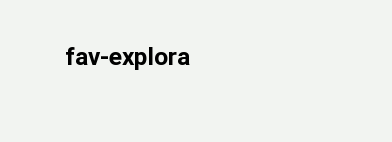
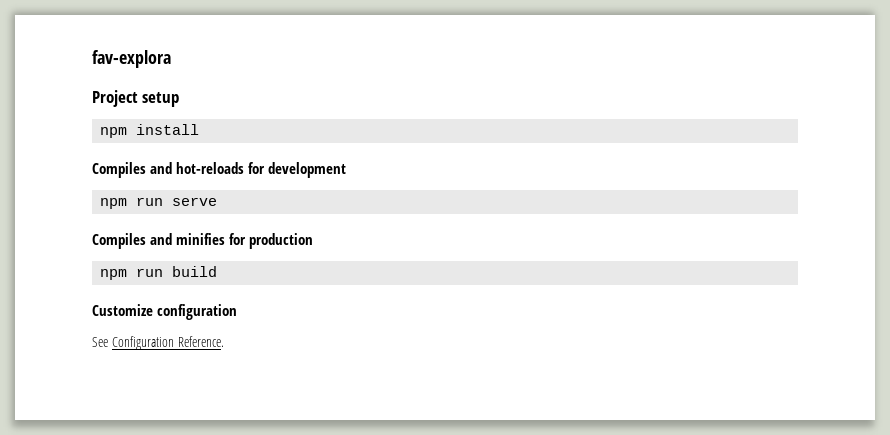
+ Project setup
+ npm install
+ Compiles and hot-reloads for development
+ npm run serve
+ Compiles and minifies for production
+ npm run build
+ Customize configuration
+ See Configuration Reference.

